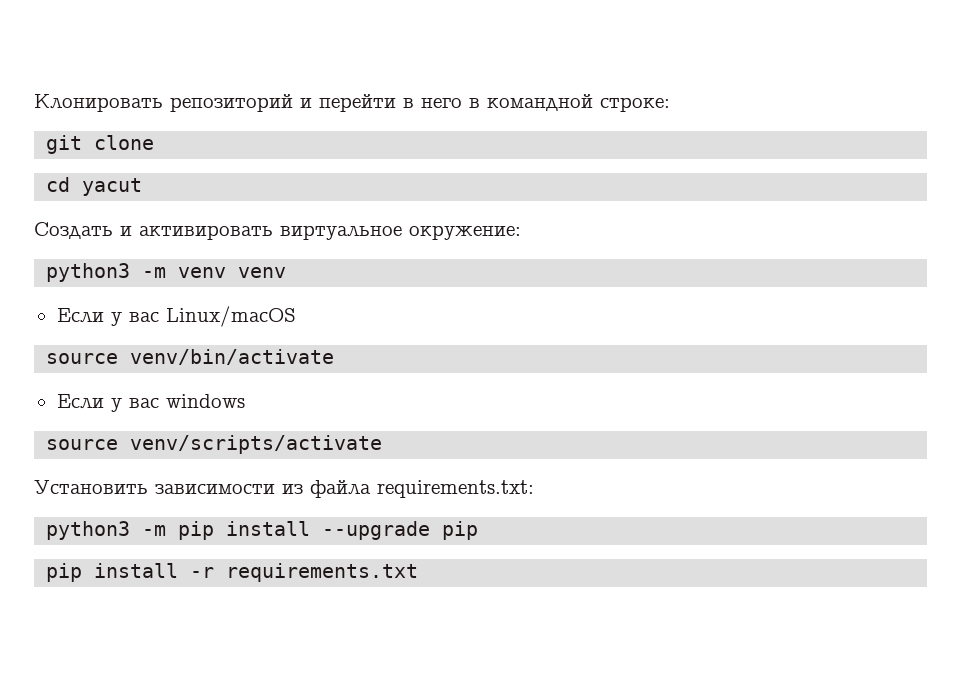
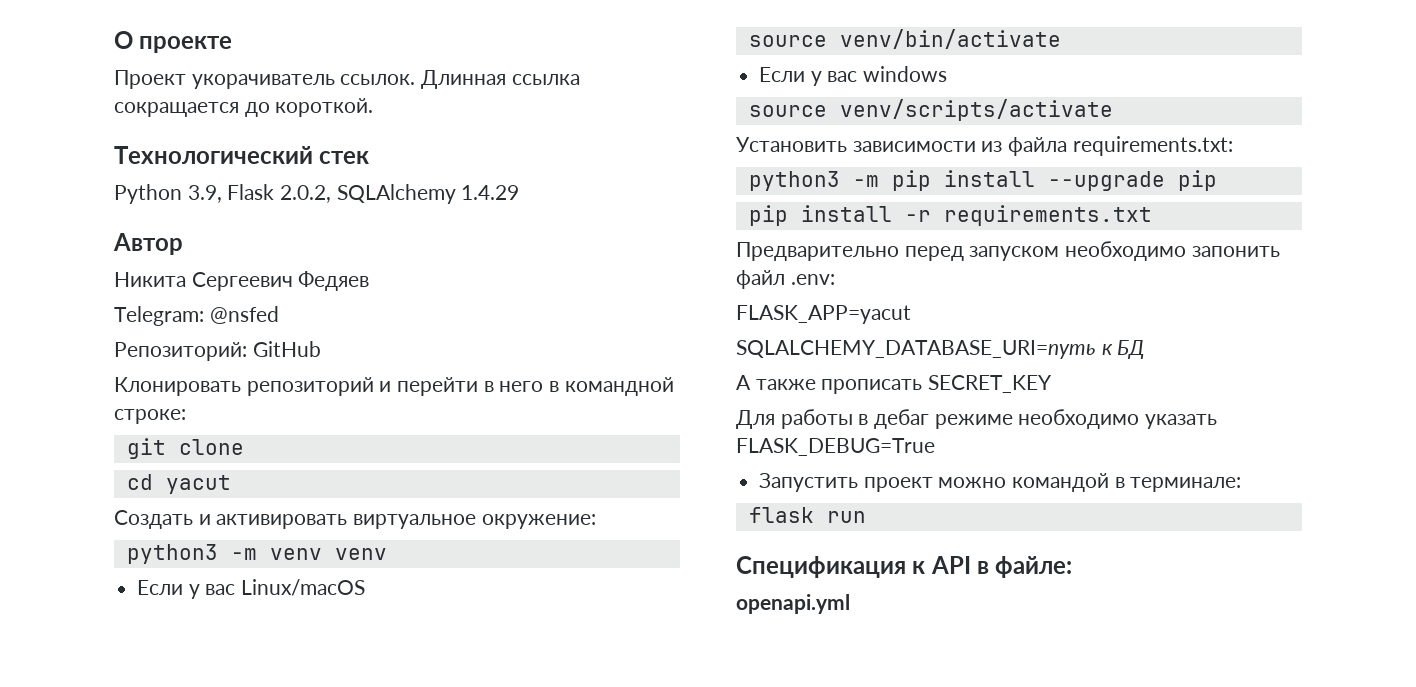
+ О проекте
+ Проект укорачиватель ссылок. Длинная ссылка сокращается до короткой.
+ Технологический стек
+ Python 3.9, Flask 2.0.2, SQLAlchemy 1.4.29
+ Автор
+ Никита Сергеевич Федяев
+ Telegram: @nsfed
+ Репозиторий: GitHub
+ Предварительно перед запуском необходимо запонить файл .env:
+ FLASK_APP=yacut
+ SQLALCHEMY_DATABASE_URI=путь к БД
+ А также прописать SECRET_KEY
+ Для работы в дебаг режиме необходимо указать FLASK_DEBUG=True
+ Запустить проект можно командой в терминале:
+ flask run
+ Спецификация к API в файле:
+ openapi.yml

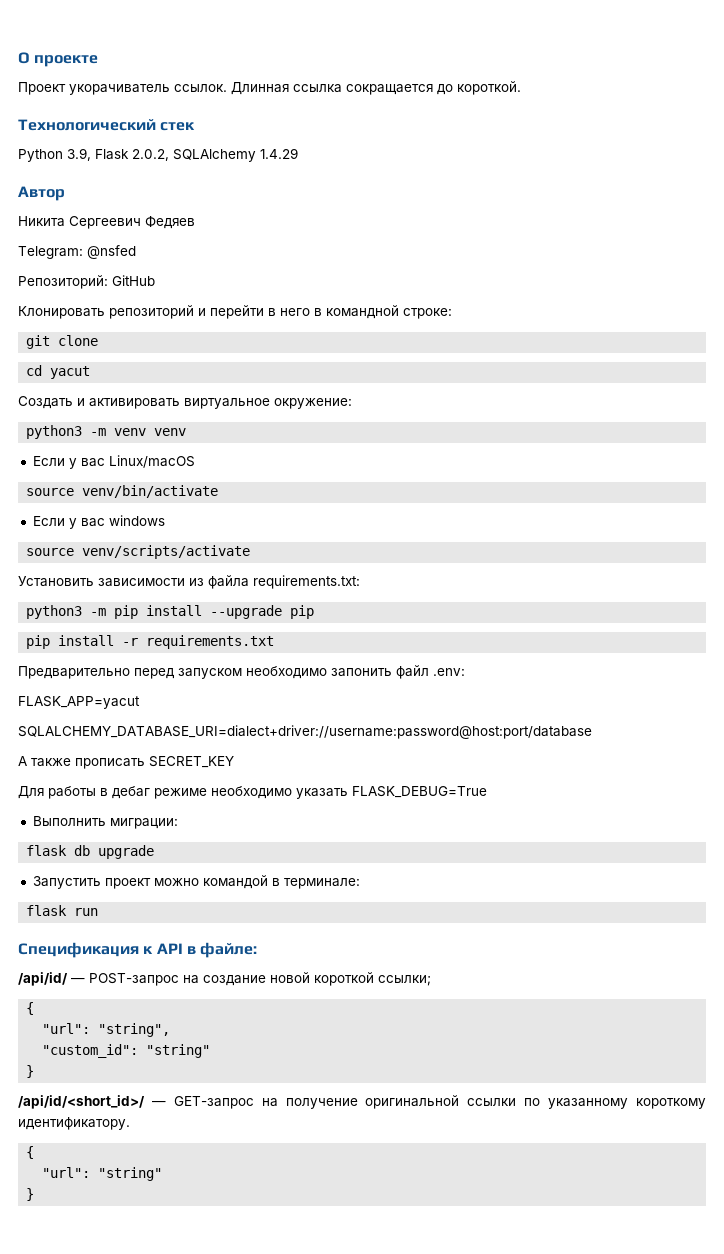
- SQLALCHEMY_DATABASE_URI=путь к БД
+ SQLALCHEMY_DATABASE_URI=dialect+driver://username:password@host:port/database
+ Выполнить миграции:
+ flask db upgrade
- openapi.yml
+ /api/id/ — POST-запрос на создание новой короткой ссылки;
+ {
+ "url": "string",
+ "custom_id": "string"
+ }
+ /api/id/<short_id>/ — GET-запрос на получение оригинальной ссылки по указанному короткому идентификатору.
+ {
+ "url": "string"
+ }

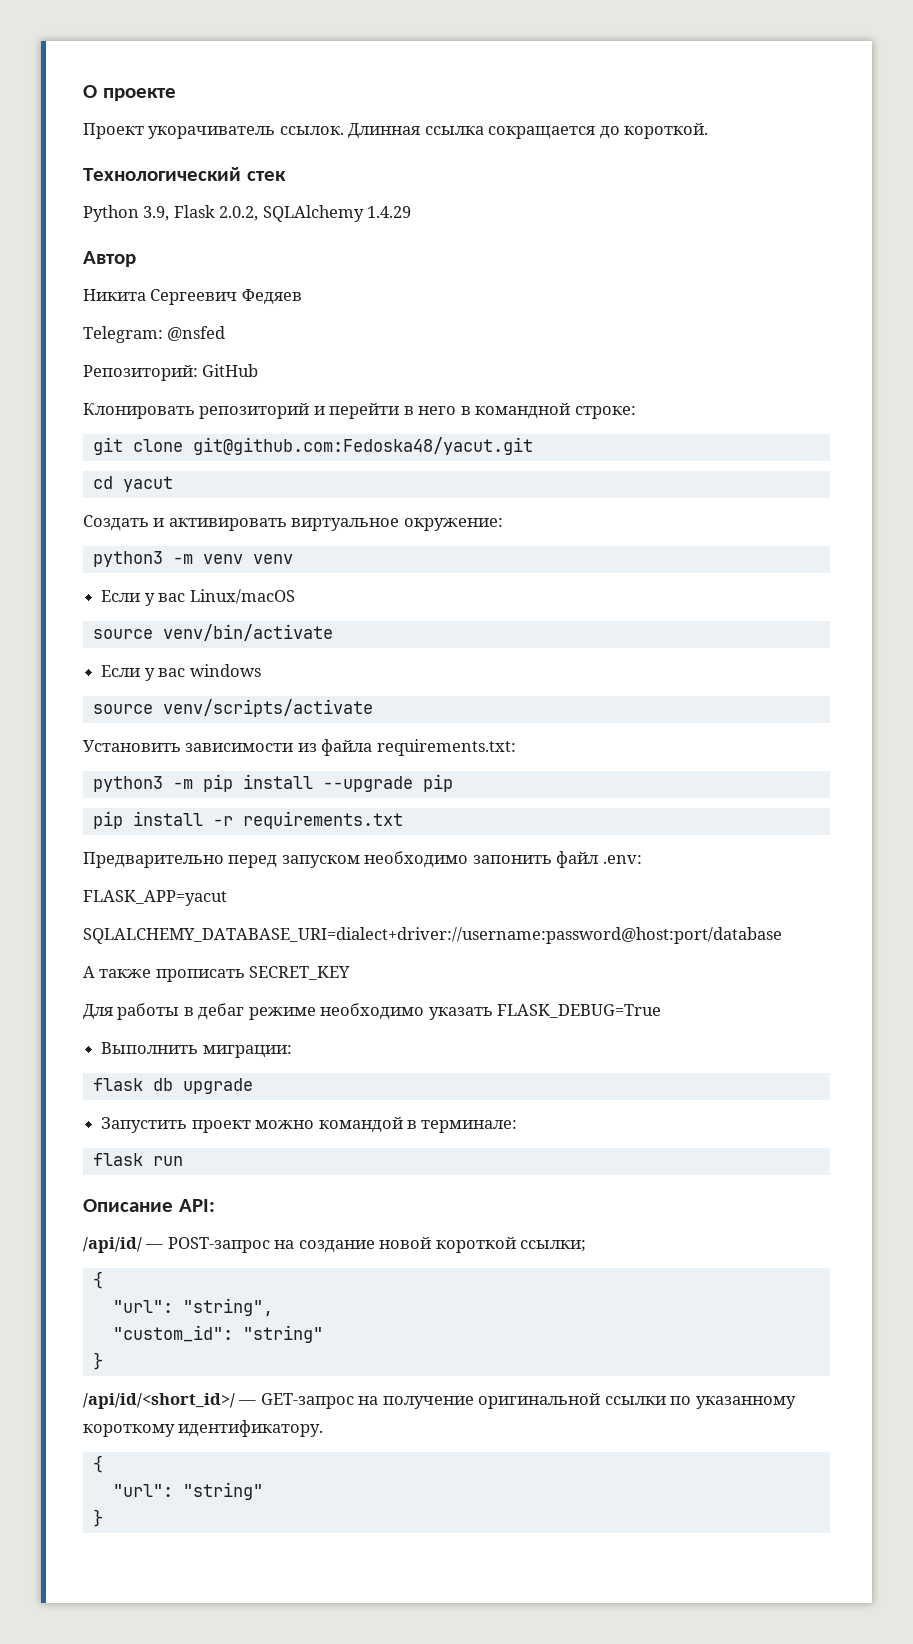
- git clone
+ git clone git@github.com:Fedoska48/yacut.git
- Спецификация к API в файле:
+ Описание API:

